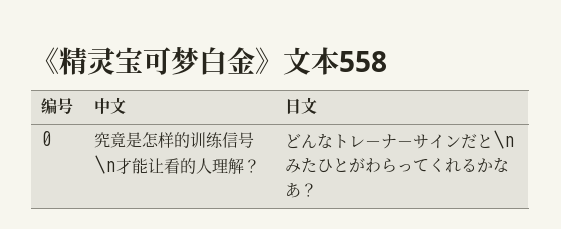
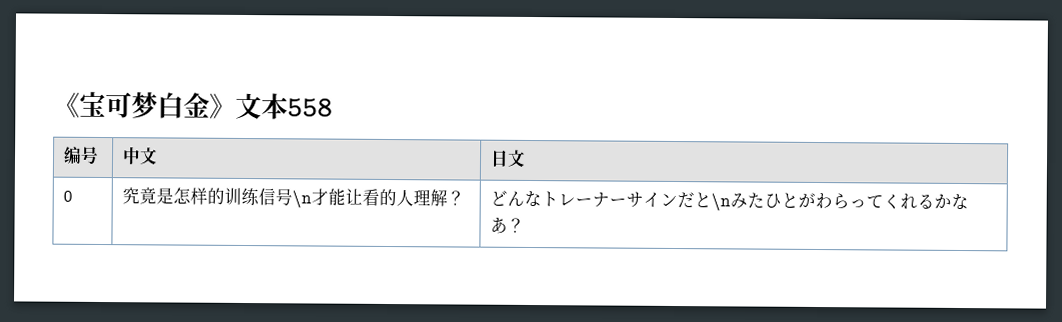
- 《精灵宝可梦白金》文本558
+ 《宝可梦白金》文本558
- 0 | 究竟是怎样的训练信号\n才能让看的人理解？ | どんなトレ－ナ－サインだと\nみたひとがわらってくれるかなあ？
+ 0 | 究竟是怎样的训练信号\n才能让看的人理解？ | どんなトレーナーサインだと\nみたひとがわらってくれるかなあ？

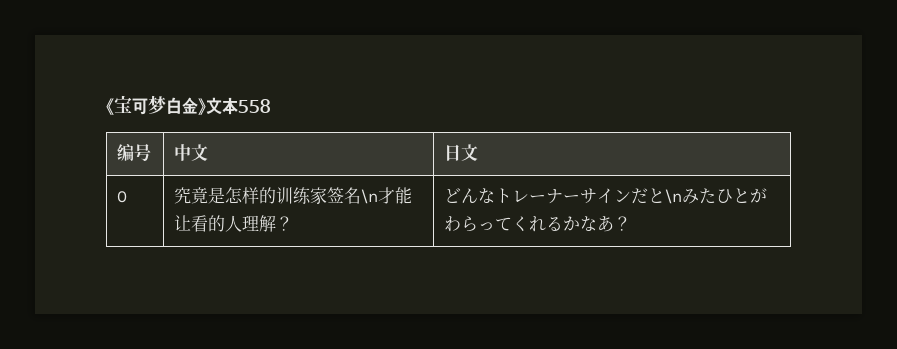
- 0 | 究竟是怎样的训练信号\n才能让看的人理解？ | どんなトレーナーサインだと\nみたひとがわらってくれるかなあ？
+ 0 | 究竟是怎样的训练家签名\n才能让看的人理解？ | どんなトレーナーサインだと\nみたひとがわらってくれるかなあ？

